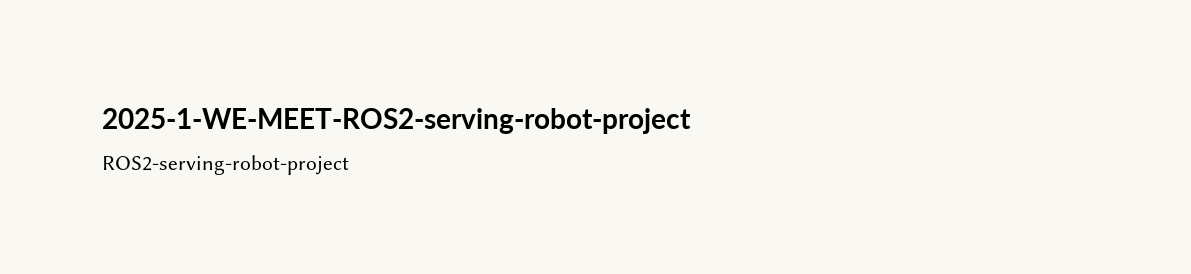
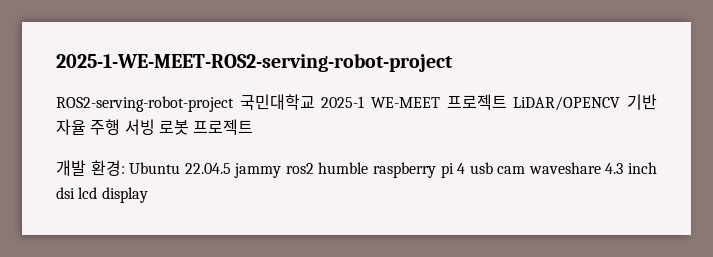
- ROS2-serving-robot-project
+ ROS2-serving-robot-project 국민대학교 2025-1 WE-MEET 프로젝트 LiDAR/OPENCV 기반 자율 주행 서빙 로봇 프로젝트
+ 개발 환경: Ubuntu 22.04.5 jammy ros2 humble raspberry pi 4 usb cam waveshare 4.3 inch dsi lcd display

